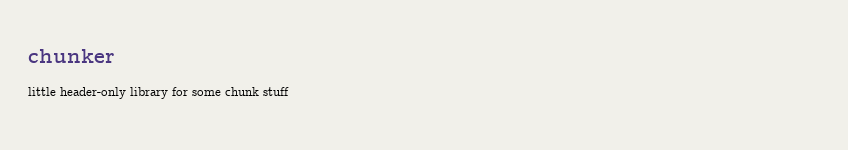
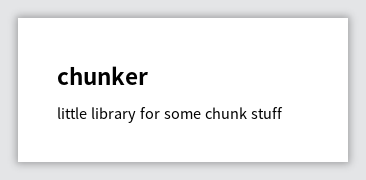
- little header-only library for some chunk stuff
+ little library for some chunk stuff

